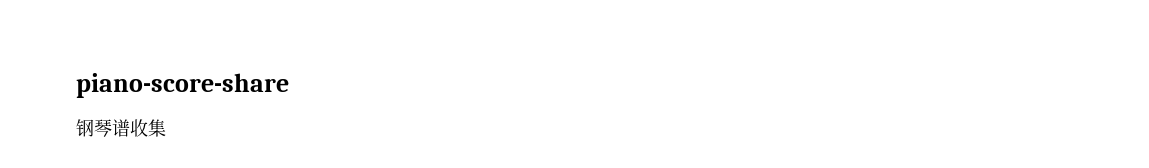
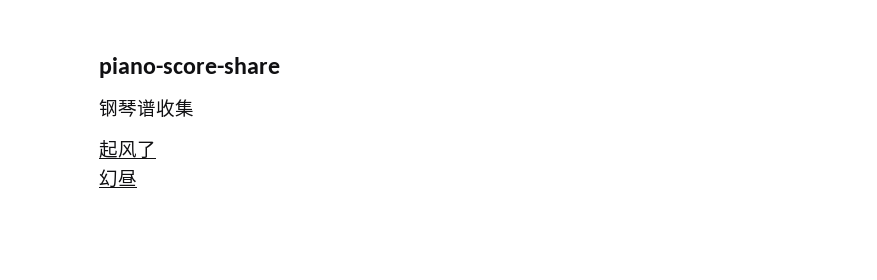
+ 起风了
+ 幻昼

